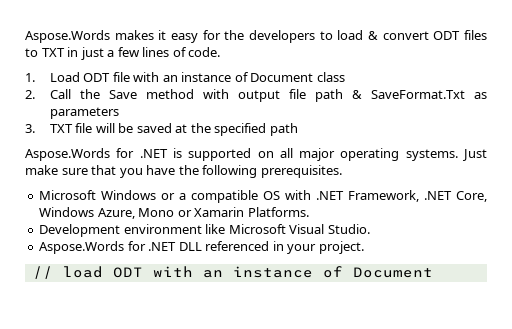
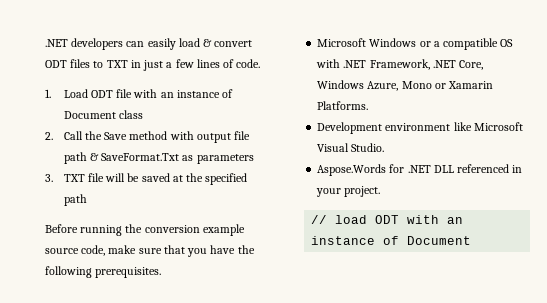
- Aspose.Words makes it easy for the developers to load & convert ODT files to TXT in just a few lines of code.
+ .NET developers can easily load & convert ODT files to TXT in just a few lines of code.
- Aspose.Words for .NET is supported on all major operating systems. Just make sure that you have the following prerequisites.
+ Before running the conversion example source code, make sure that you have the following prerequisites.

